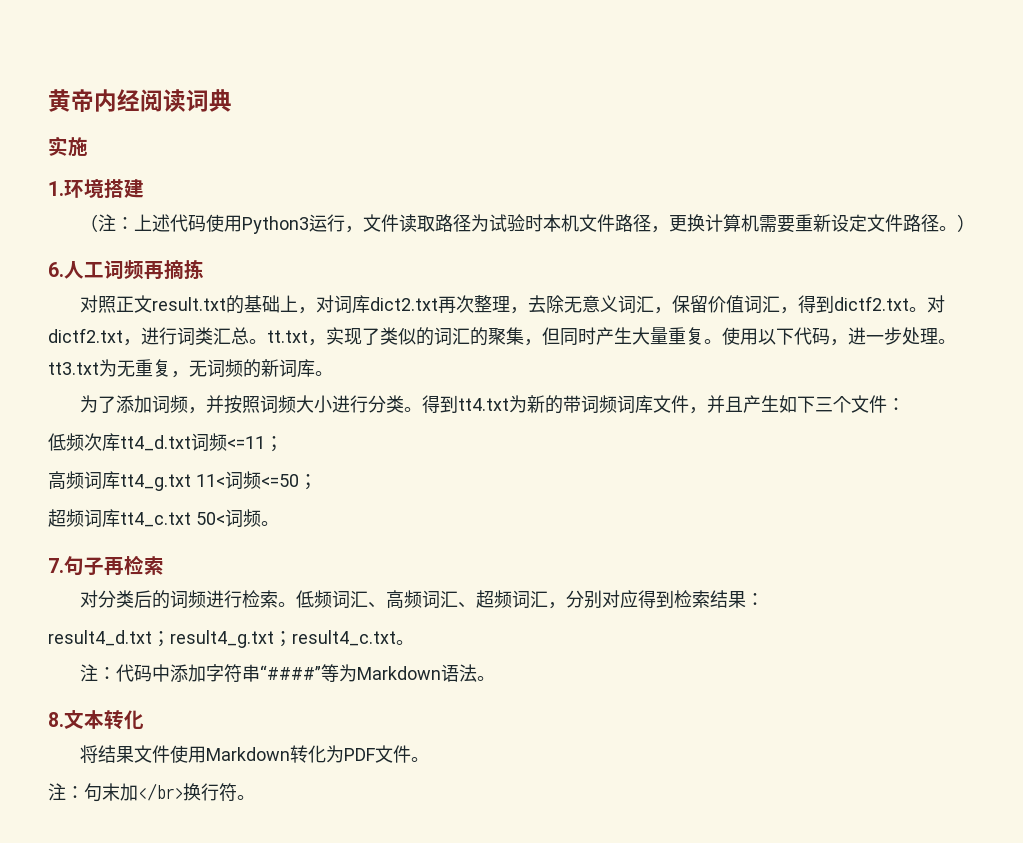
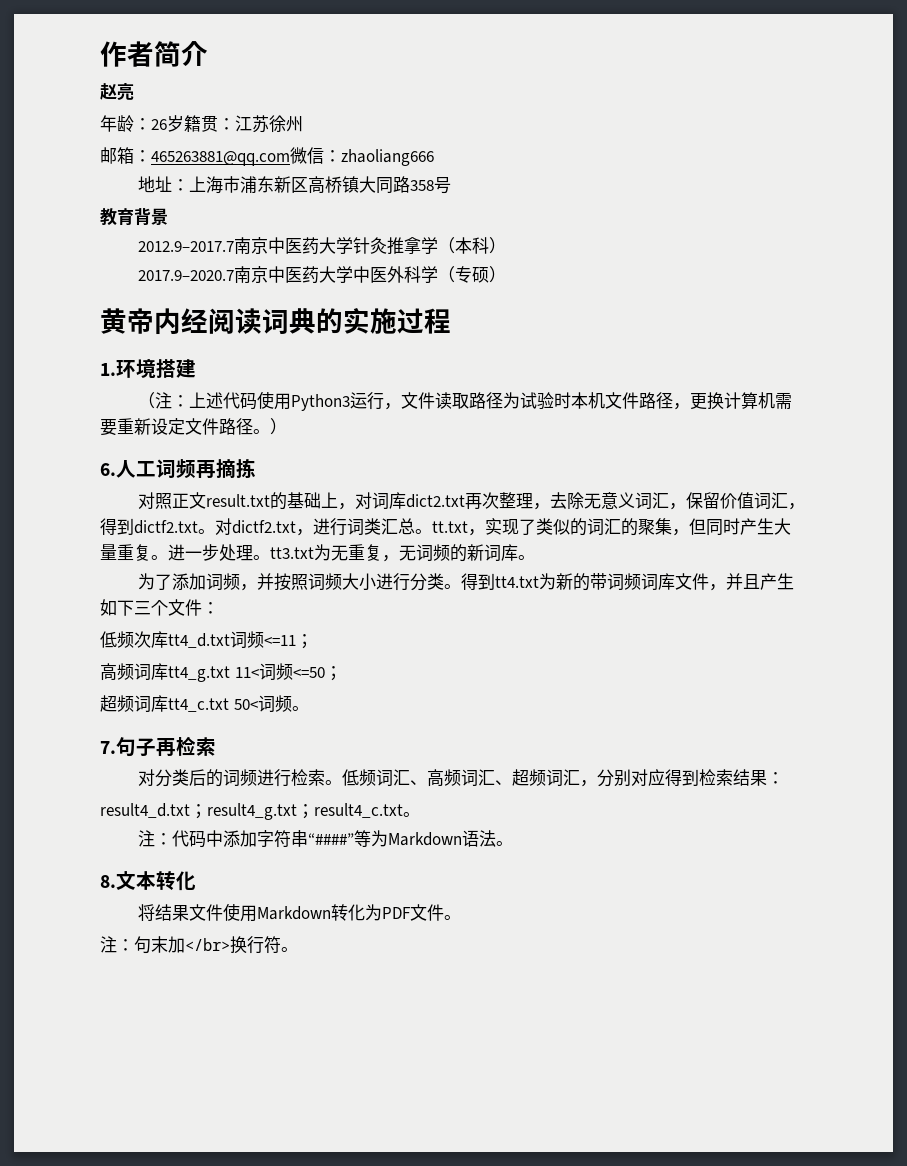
+ 作者简介
+ 赵亮
+ 年龄：26岁籍贯：江苏徐州
+ 邮箱：465263881@qq.com微信：zhaoliang666
+ 地址：上海市浦东新区高桥镇大同路358号
+ 教育背景
+ 2012.9–2017.7南京中医药大学针灸推拿学（本科）
+ 2017.9–2020.7南京中医药大学中医外科学（专硕）
- 黄帝内经阅读词典
- 实施
+ 黄帝内经阅读词典的实施过程
- 使用以下代码，进一步处理。tt3.txt为无重复，无词频的新词库。
+ 进一步处理。tt3.txt为无重复，无词频的新词库。

